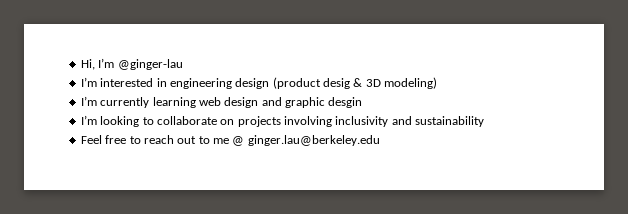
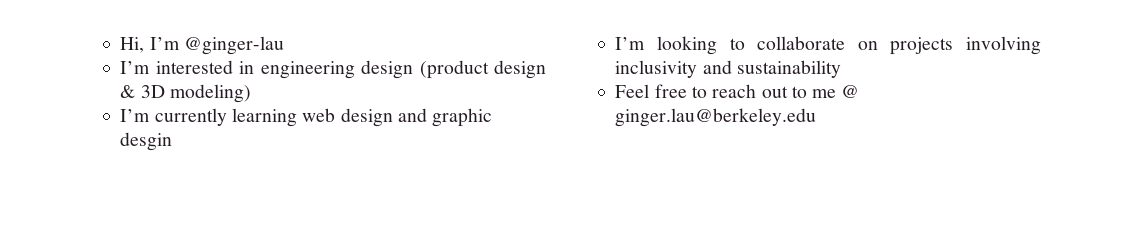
- I’m interested in engineering design (product desig & 3D modeling)
+ I’m interested in engineering design (product design & 3D modeling)

